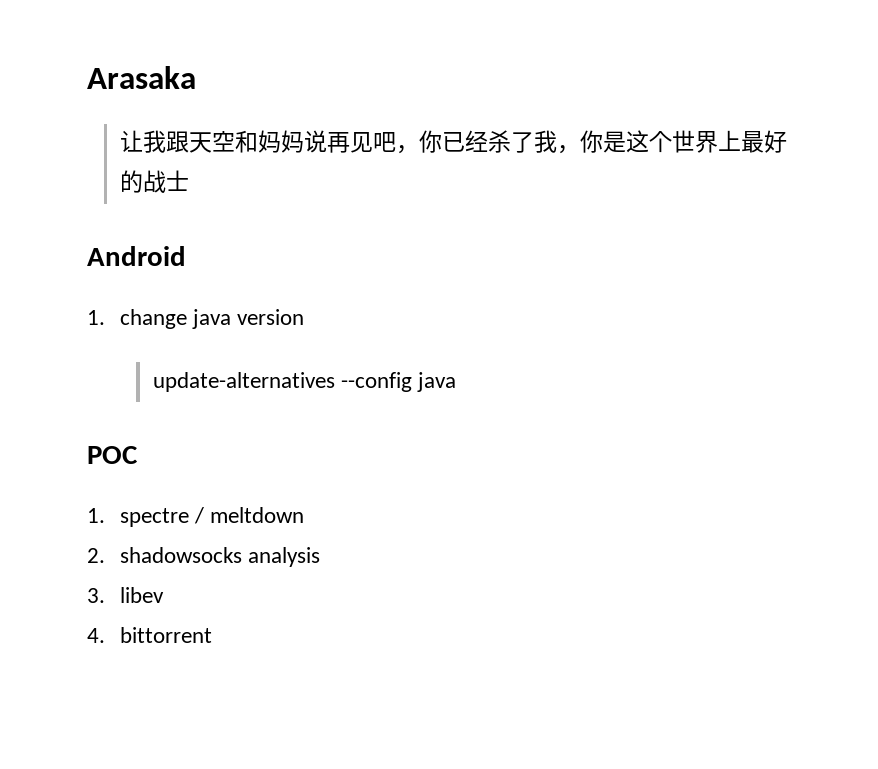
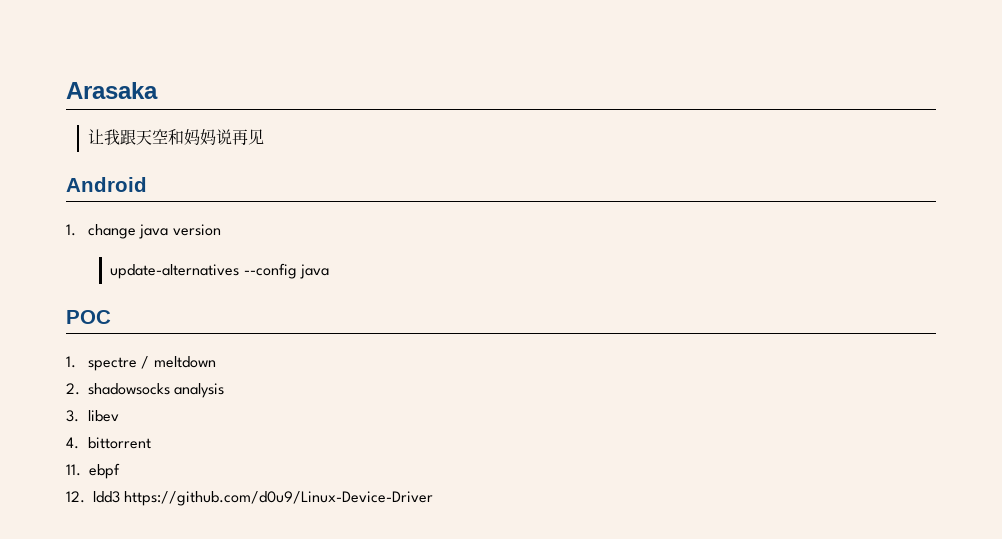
- 让我跟天空和妈妈说再见吧，你已经杀了我，你是这个世界上最好的战士
+ 让我跟天空和妈妈说再见
+ 11. ebpf
+ 12. ldd3 https://github.com/d0u9/Linux-Device-Driver

